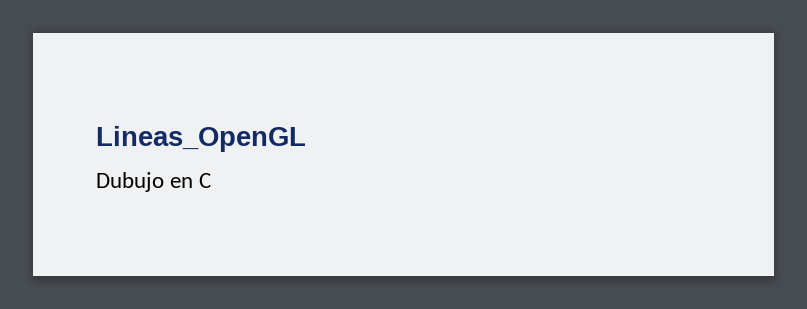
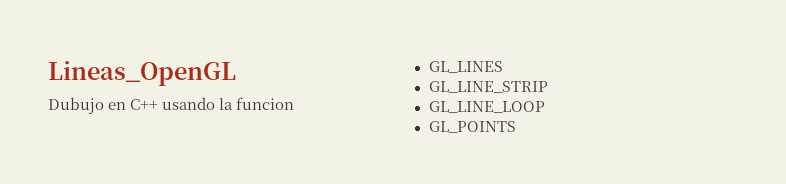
- Dubujo en C
+ Dubujo en C++ usando la funcion
+ GL_LINES
+ GL_LINE_STRIP
+ GL_LINE_LOOP
+ GL_POINTS

